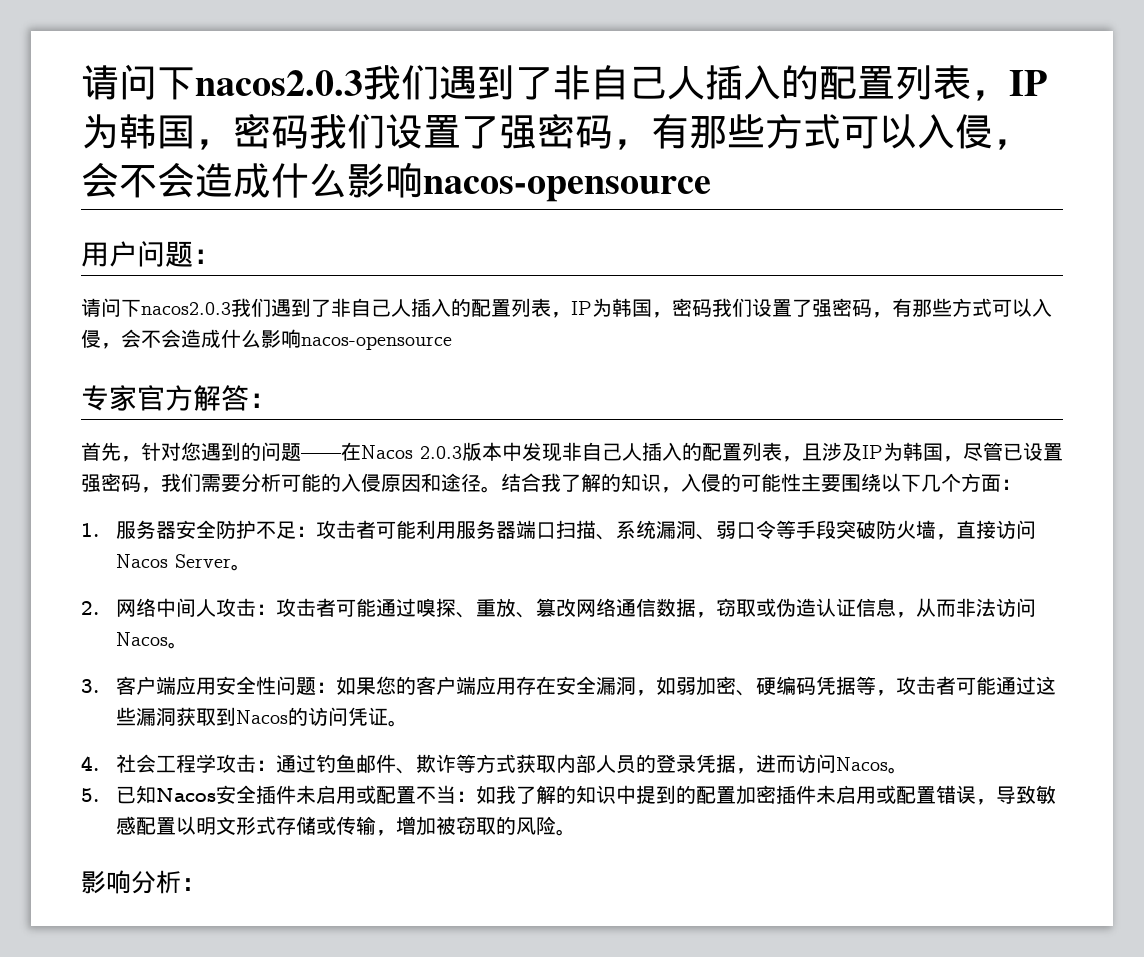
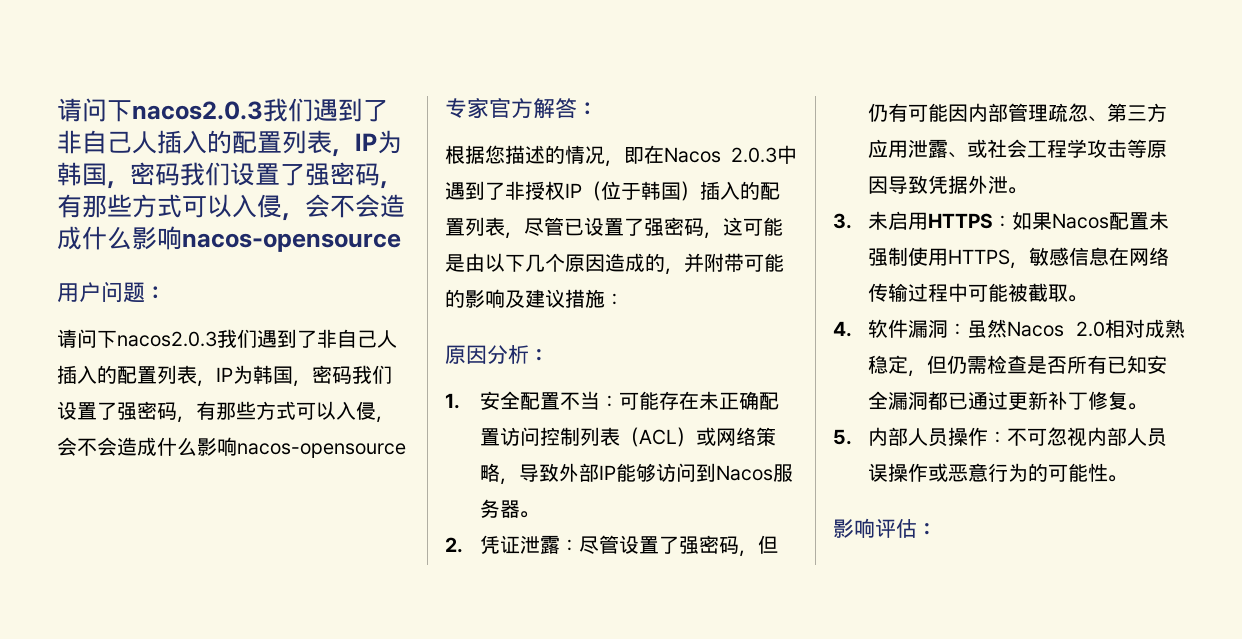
- 首先，针对您遇到的问题——在Nacos 2.0.3版本中发现非自己人插入的配置列表，且涉及IP为韩国，尽管已设置强密码，我们需要分析可能的入侵原因和途径。结合我了解的知识，入侵的可能性主要围绕以下几个方面：
- 1.服务器安全防护不足：攻击者可能利用服务器端口扫描、系统漏洞、弱口令等手段突破防火墙，直接访问Nacos Server。
- 2.网络中间人攻击：攻击者可能通过嗅探、重放、篡改网络通信数据，窃取或伪造认证信息，从而非法访问Nacos。
- 3.客户端应用安全性问题：如果您的客户端应用存在安全漏洞，如弱加密、硬编码凭据等，攻击者可能通过这些漏洞获取到Nacos的访问凭证。
- 4.社会工程学攻击：通过钓鱼邮件、欺诈等方式获取内部人员的登录凭据，进而访问Nacos。
- 5.已知Nacos安全插件未启用或配置不当：如我了解的知识中提到的配置加密插件未启用或配置错误，导致敏感配置以明文形式存储或传输，增加被窃取的风险。
+ 根据您描述的情况，即在Nacos 2.0.3中遇到了非授权IP（位于韩国）插入的配置列表，尽管已设置了强密码，这可能是由以下几个原因造成的，并附带可能的影响及建议措施：
+ 原因分析：
+ 1.安全配置不当：可能存在未正确配置访问控制列表（ACL）或网络策略，导致外部IP能够访问到Nacos服务器。
+ 2.凭证泄露：尽管设置了强密码，但仍有可能因内部管理疏忽、第三方应用泄露、或社会工程学攻击等原因导致凭据外泄。
+ 3.未启用HTTPS：如果Nacos配置未强制使用HTTPS，敏感信息在网络传输过程中可能被截取。
+ 4.软件漏洞：虽然Nacos 2.0相对成熟稳定，但仍需检查是否所有已知安全漏洞都已通过更新补丁修复。
+ 5.内部人员操作：不可忽视内部人员误操作或恶意行为的可能性。
- 影响分析：
+ 影响评估：

